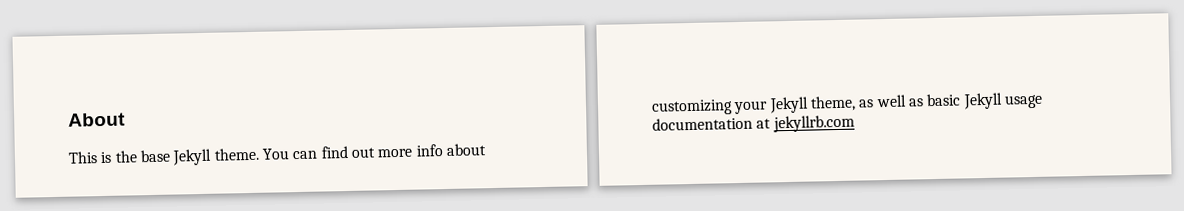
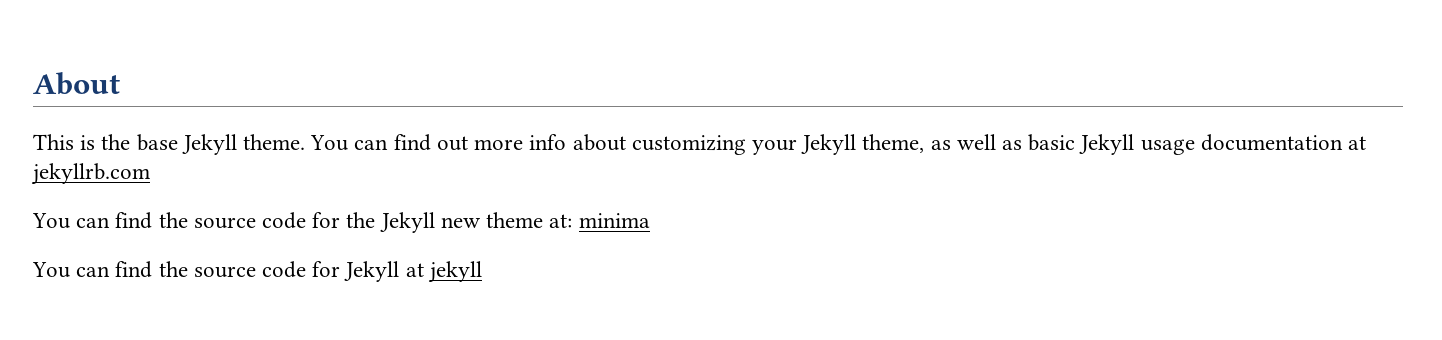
+ You can find the source code for the Jekyll new theme at: minima
+ You can find the source code for Jekyll at jekyll

